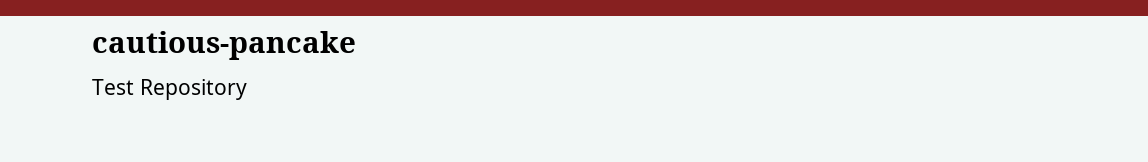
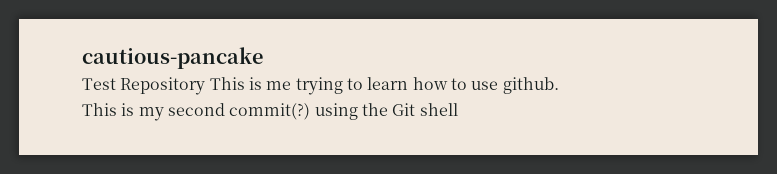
- Test Repository
+ Test Repository This is me trying to learn how to use github.
+ This is my second commit(?) using the Git shell

